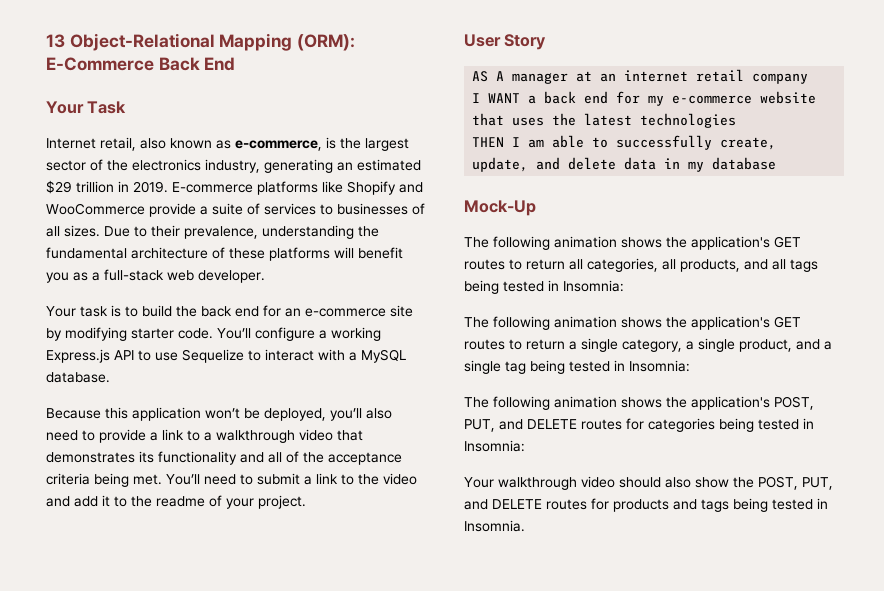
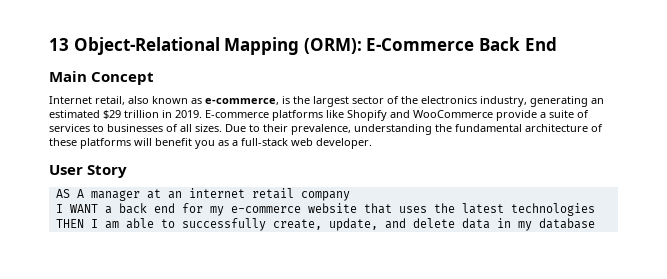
- Your Task
+ Main Concept
- Your task is to build the back end for an e-commerce site by modifying starter code. You’ll configure a working Express.js API to use Sequelize to interact with a MySQL database.
- Because this application won’t be deployed, you’ll also need to provide a link to a walkthrough video that demonstrates its functionality and all of the acceptance criteria being met. You’ll need to submit a link to the video and add it to the readme of your project.
- Mock-Up
- The following animation shows the application's GET routes to return all categories, all products, and all tags being tested in Insomnia:
- The following animation shows the application's GET routes to return a single category, a single product, and a single tag being tested in Insomnia:
- The following animation shows the application's POST, PUT, and DELETE routes for categories being tested in Insomnia:
- Your walkthrough video should also show the POST, PUT, and DELETE routes for products and tags being tested in Insomnia.

